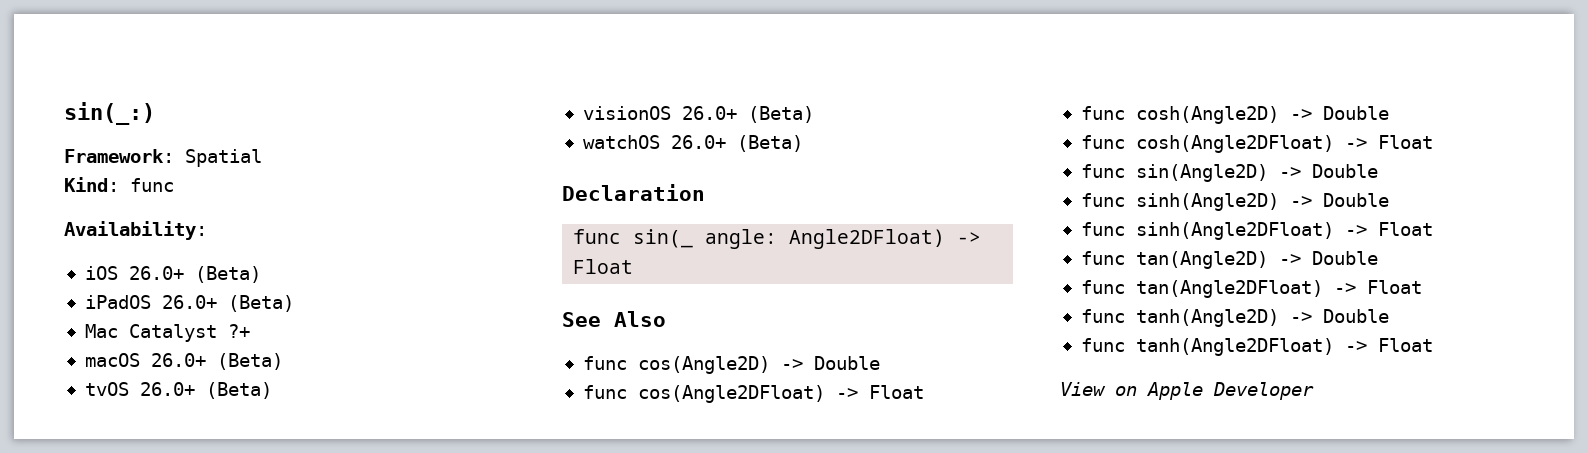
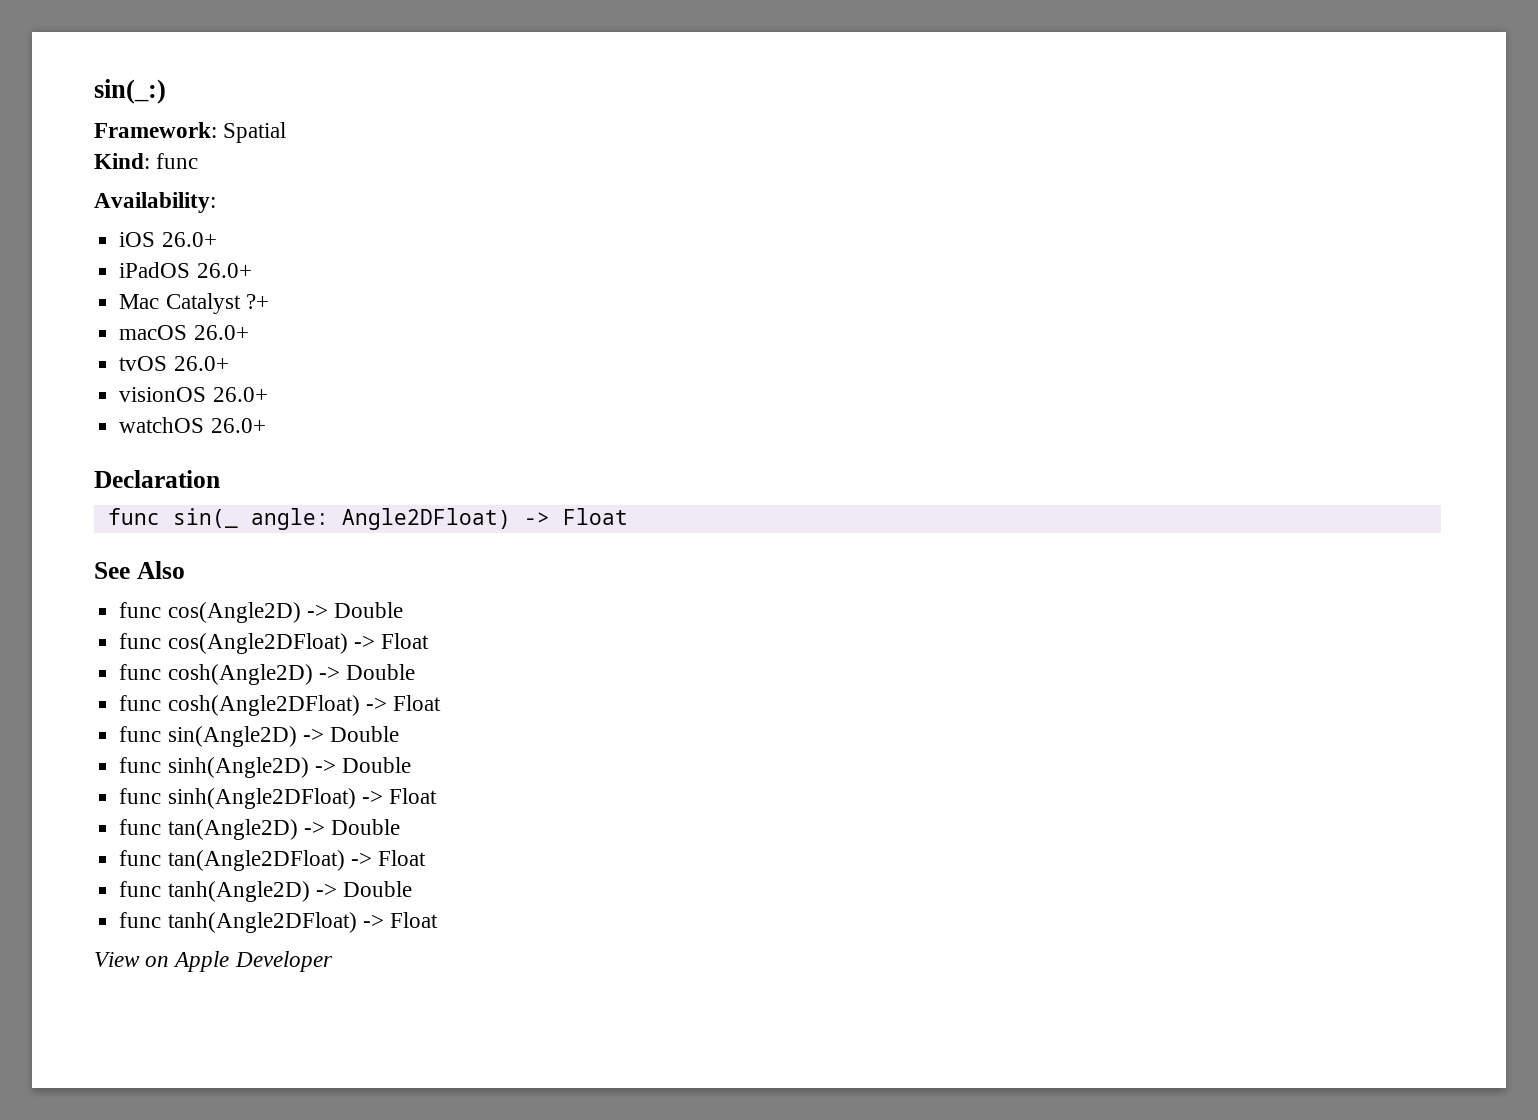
- iOS 26.0+ (Beta)
+ iOS 26.0+
- iPadOS 26.0+ (Beta)
+ iPadOS 26.0+
- macOS 26.0+ (Beta)
+ macOS 26.0+
- tvOS 26.0+ (Beta)
+ tvOS 26.0+
- visionOS 26.0+ (Beta)
+ visionOS 26.0+
- watchOS 26.0+ (Beta)
+ watchOS 26.0+

